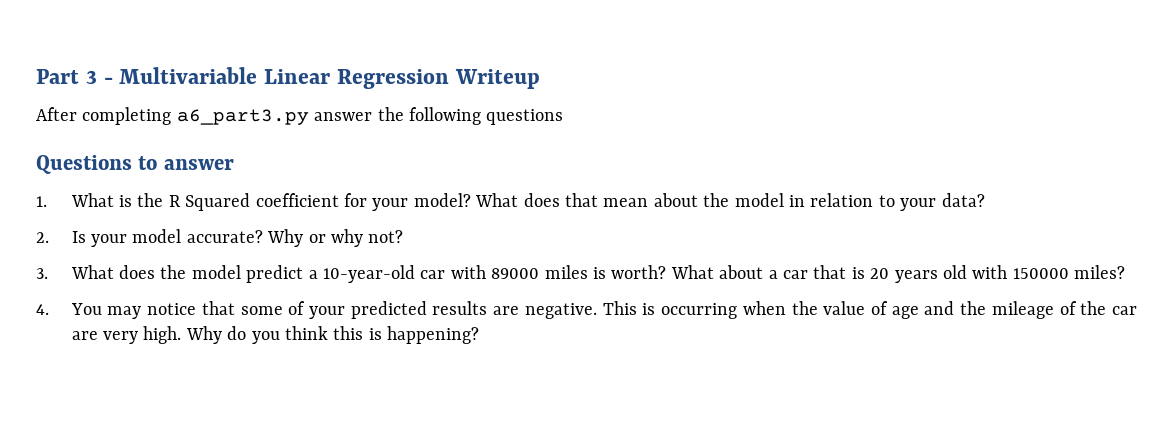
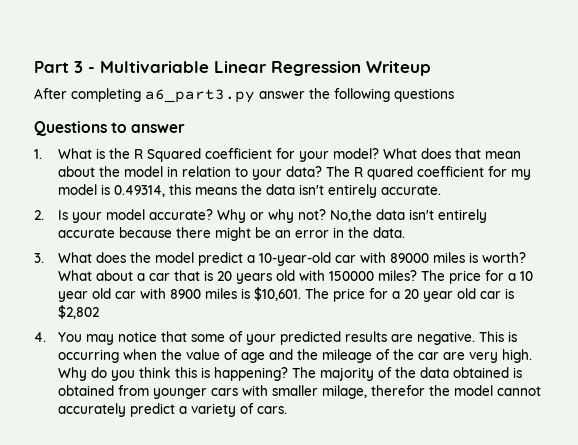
+ The R quared coefficient for my model is 0.49314, this means the data isn't entirely accurate.
+ No,the data isn't entirely accurate because there might be an error in the data.
+ The price for a 10 year old car with 8900 miles is $10,601. The price for a 20 year old car is $2,802
+ The majority of the data obtained is obtained from younger cars with smaller milage, therefor the model cannot accurately predict a variety of cars.

